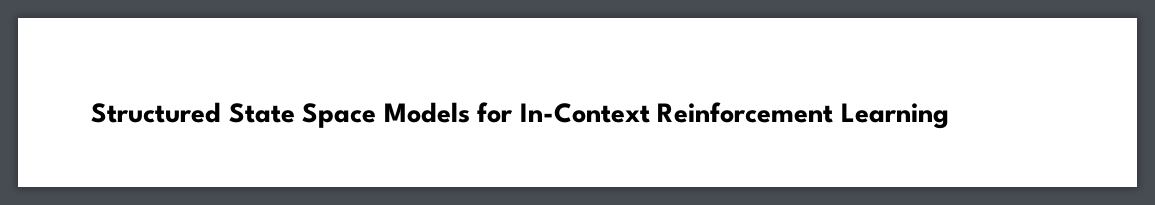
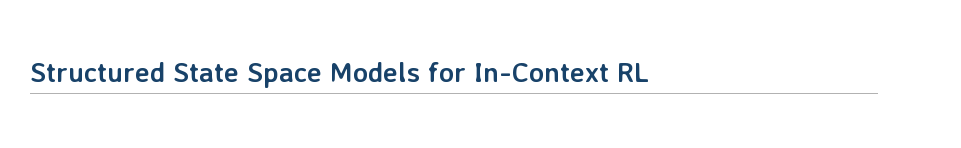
- Structured State Space Models for In-Context Reinforcement Learning
+ Structured State Space Models for In-Context RL

